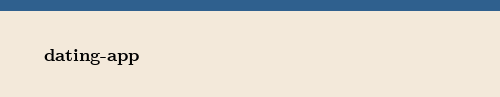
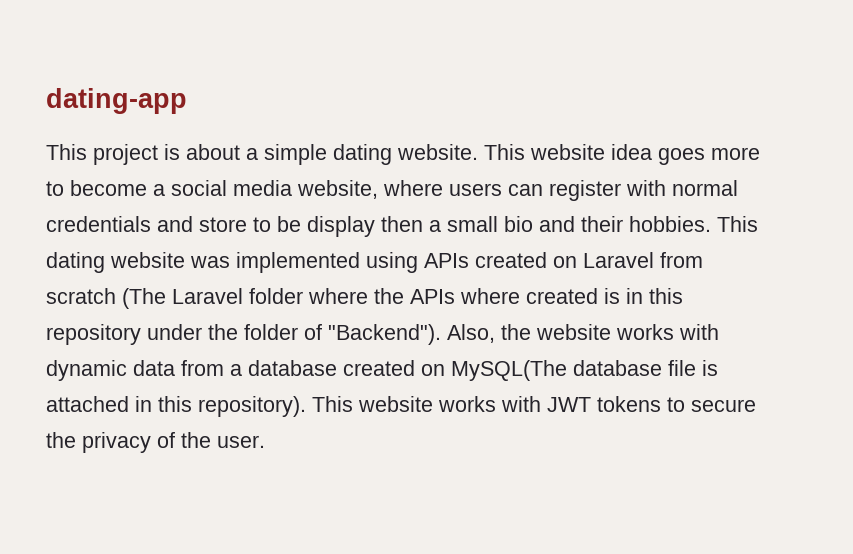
+ This project is about a simple dating website. This website idea goes more to become a social media website, where users can register with normal credentials and store to be display then a small bio and their hobbies. This dating website was implemented using APIs created on Laravel from scratch (The Laravel folder where the APIs where created is in this repository under the folder of "Backend"). Also, the website works with dynamic data from a database created on MySQL(The database file is attached in this repository). This website works with JWT tokens to secure the privacy of the user.

